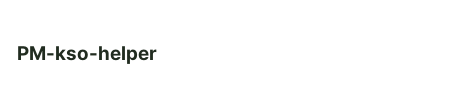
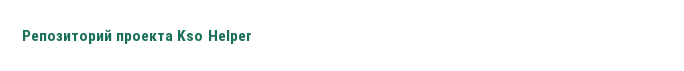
- PM-kso-helper
+ Репозиторий проекта Kso Helper

